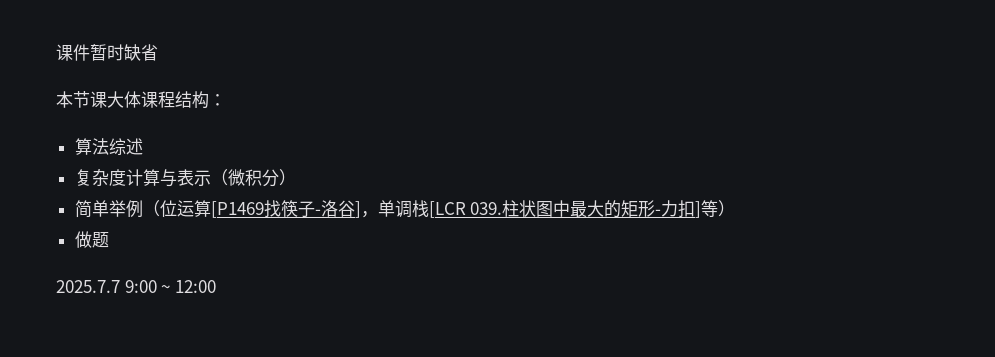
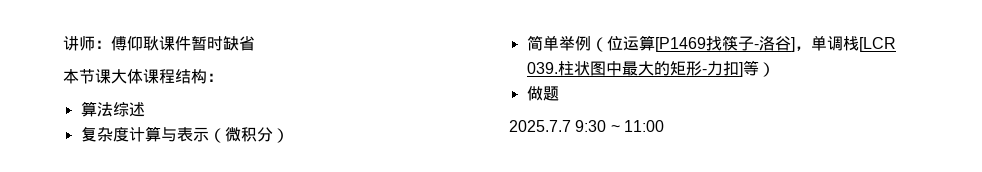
- 课件暂时缺省
+ 讲师：傅仰耿课件暂时缺省
- 2025.7.7 9:00 ~ 12:00
+ 2025.7.7 9:30 ~ 11:00

